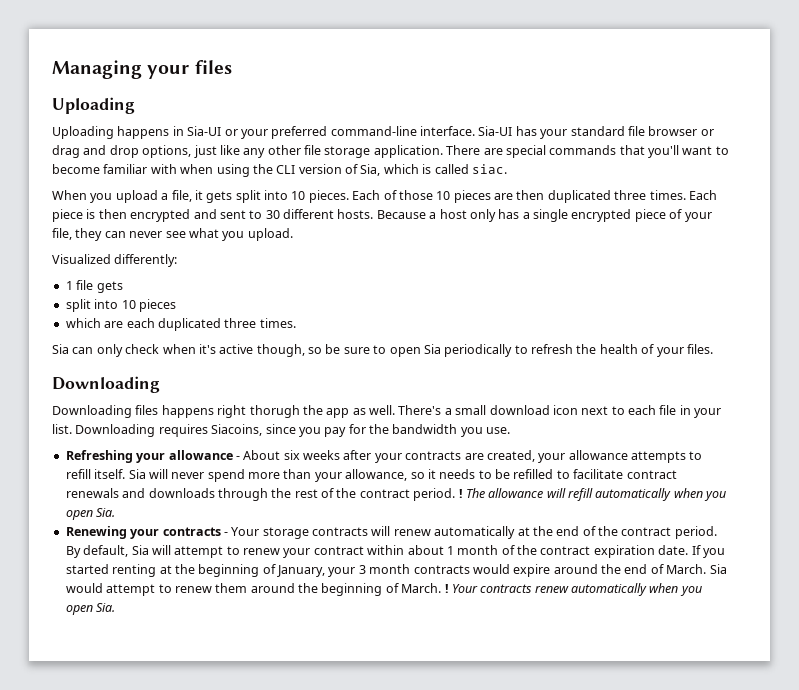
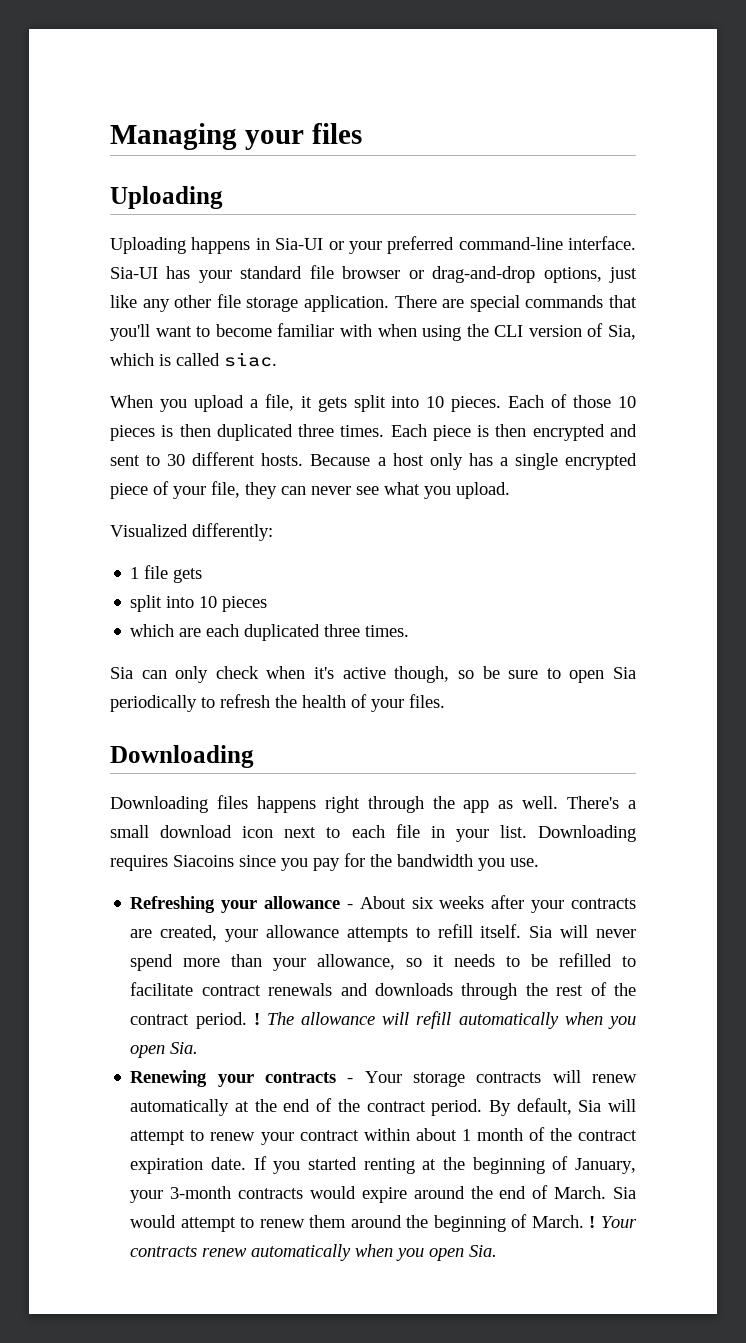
- Sia-UI has your standard file browser or drag and drop options, just like any other file storage application.
+ Sia-UI has your standard file browser or drag-and-drop options, just like any other file storage application.
- Each of those 10 pieces are then duplicated three times.
+ Each of those 10 pieces is then duplicated three times.
- Downloading files happens right thorugh the app as well.
+ Downloading files happens right through the app as well.
- Downloading requires Siacoins, since you pay for the bandwidth you use.
+ Downloading requires Siacoins since you pay for the bandwidth you use.
- If you started renting at the beginning of January, your 3 month contracts would expire around the end of March.
+ If you started renting at the beginning of January, your 3-month contracts would expire around the end of March.

